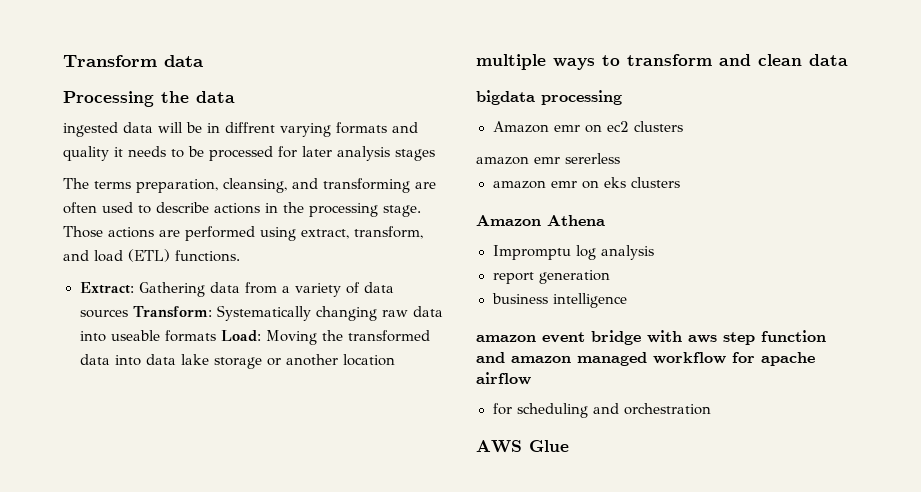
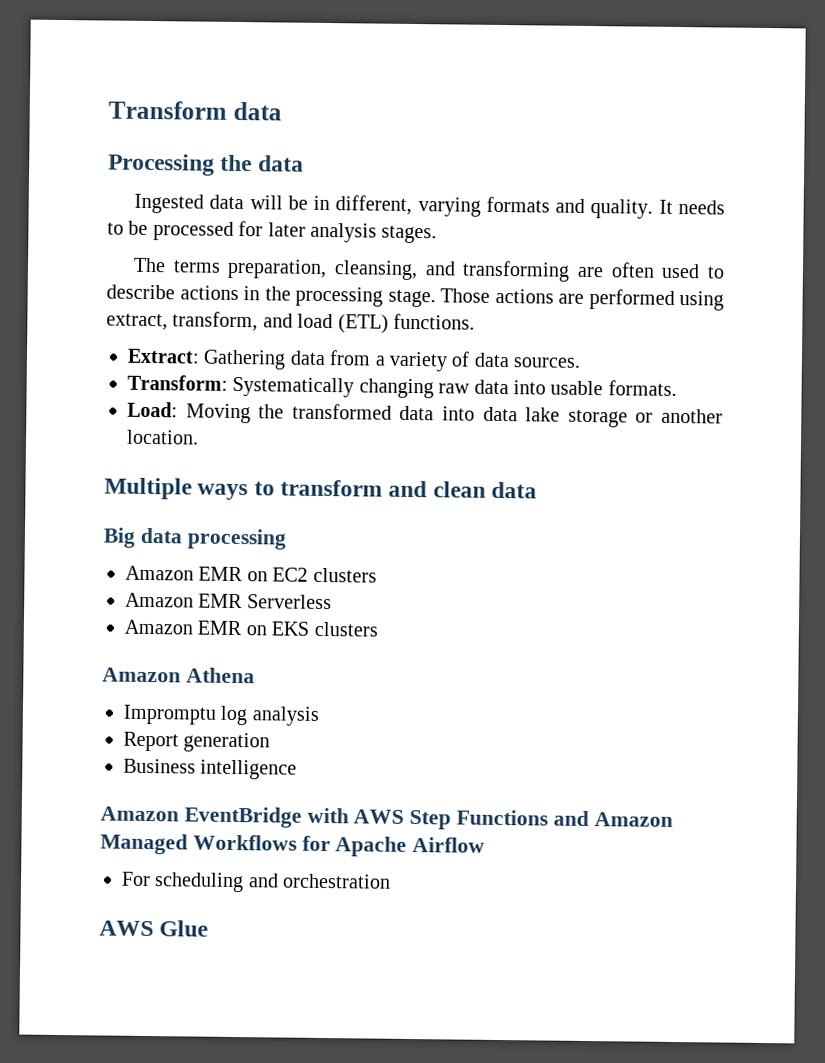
- ingested data will be in diffrent varying formats and quality it needs to be processed for later analysis stages
+ Ingested data will be in different, varying formats and quality. It needs to be processed for later analysis stages.
- Extract: Gathering data from a variety of data sources Transform: Systematically changing raw data into useable formats Load: Moving the transformed data into data lake storage or another location
- multiple ways to transform and clean data
+ Extract: Gathering data from a variety of data sources.
+ Transform: Systematically changing raw data into usable formats.
+ Load: Moving the transformed data into data lake storage or another location.
+ Multiple ways to transform and clean data
- bigdata processing
+ Big data processing
- Amazon emr on ec2 clusters
- amazon emr sererless
- amazon emr on eks clusters
+ Amazon EMR on EC2 clusters
+ Amazon EMR Serverless
+ Amazon EMR on EKS clusters
- report generation
+ Report generation
- business intelligence
+ Business intelligence
- amazon event bridge with aws step function and amazon managed workflow for apache airflow
- for scheduling and orchestration
+ Amazon EventBridge with AWS Step Functions and Amazon Managed Workflows for Apache Airflow
+ For scheduling and orchestration

